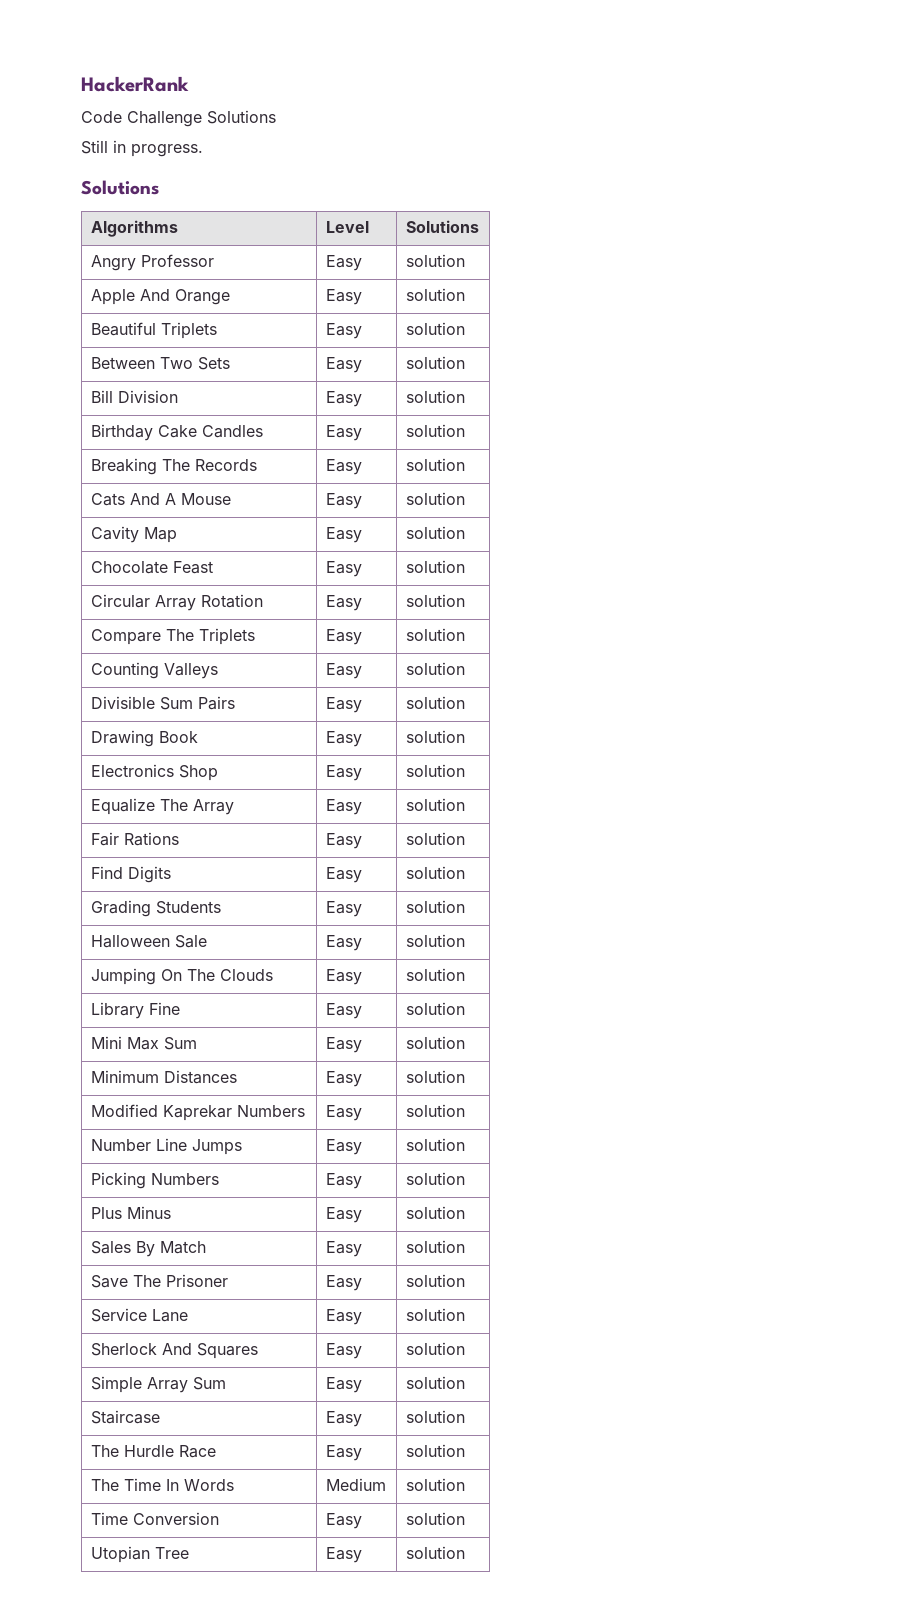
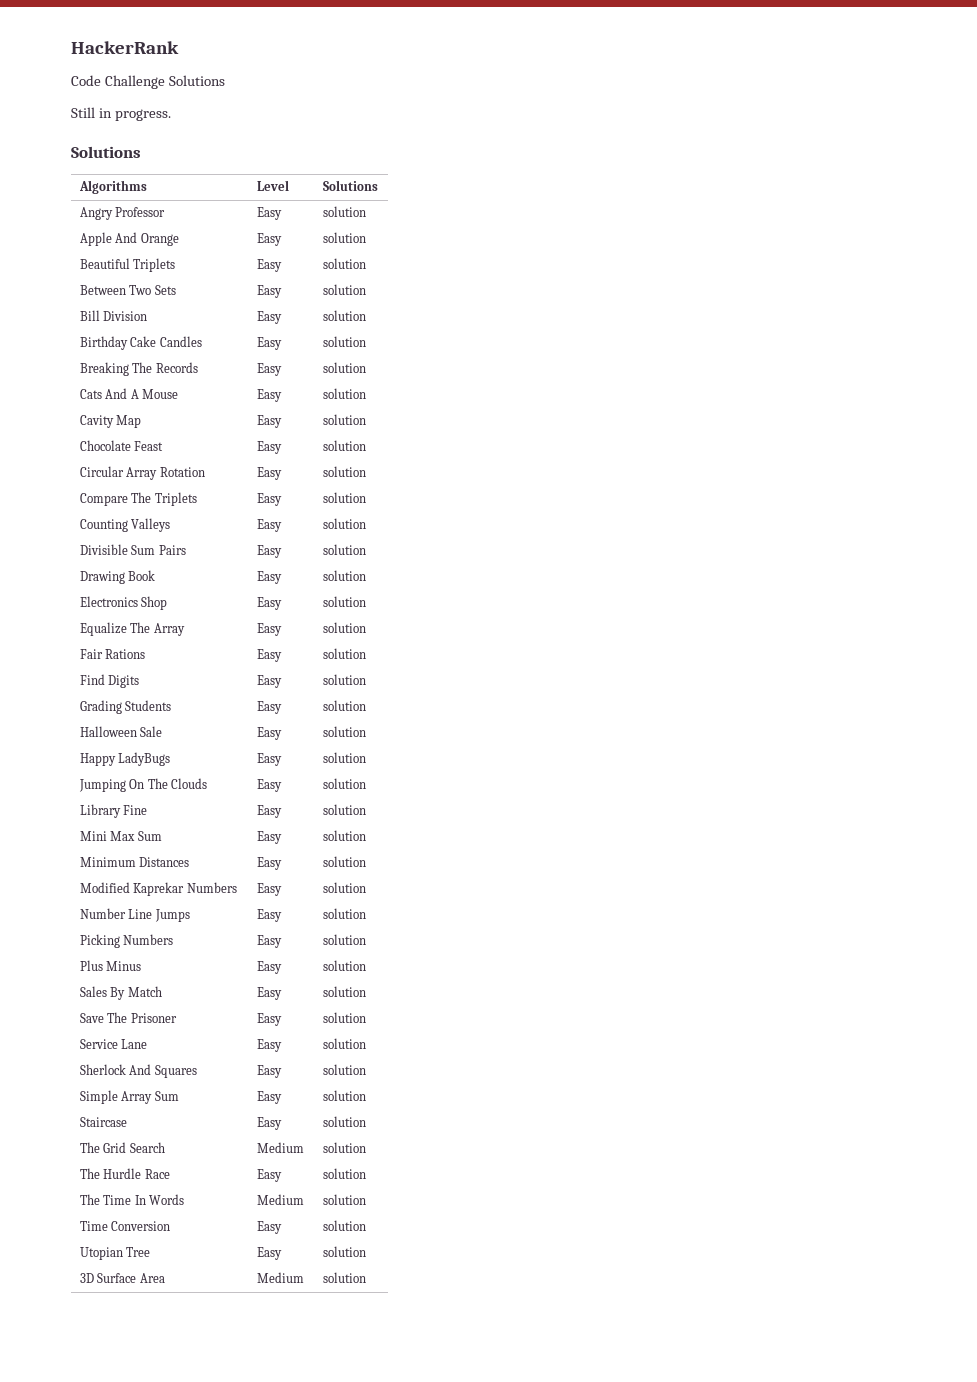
+ Happy LadyBugs | Easy | solution
+ The Grid Search | Medium | solution
+ 3D Surface Area | Medium | solution

